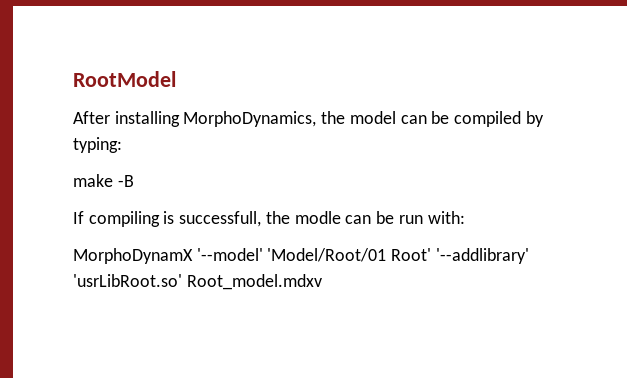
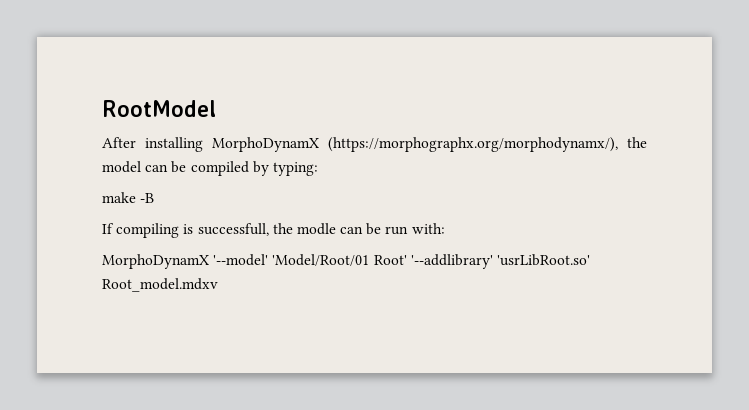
- After installing MorphoDynamics, the model can be compiled by typing:
+ After installing MorphoDynamX (https://morphographx.org/morphodynamx/), the model can be compiled by typing:

